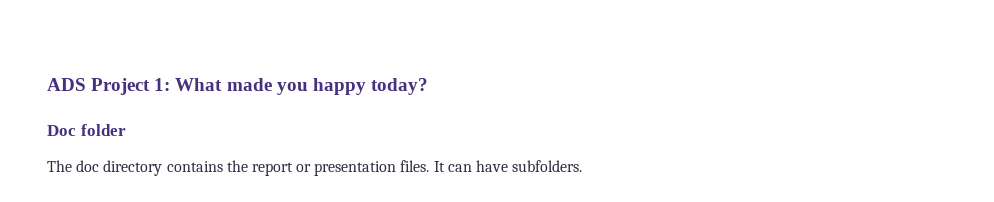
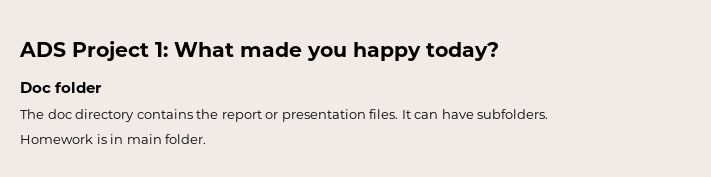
+ Homework is in main folder.

